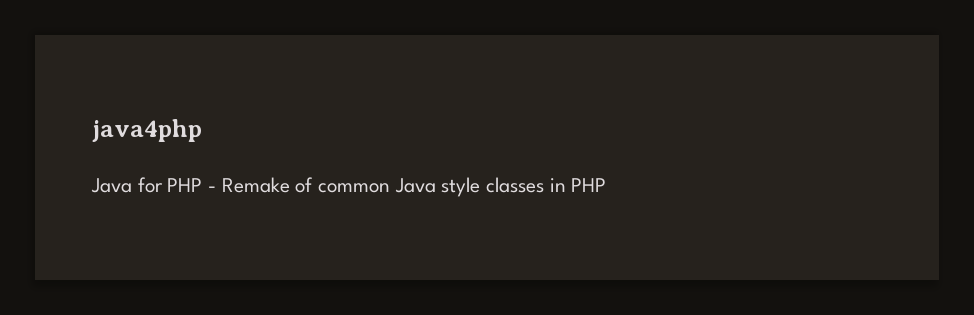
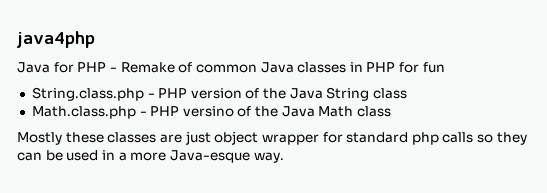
- Java for PHP - Remake of common Java style classes in PHP
+ Java for PHP - Remake of common Java classes in PHP for fun
+ String.class.php - PHP version of the Java String class
+ Math.class.php - PHP versino of the Java Math class
+ Mostly these classes are just object wrapper for standard php calls so they can be used in a more Java-esque way.

